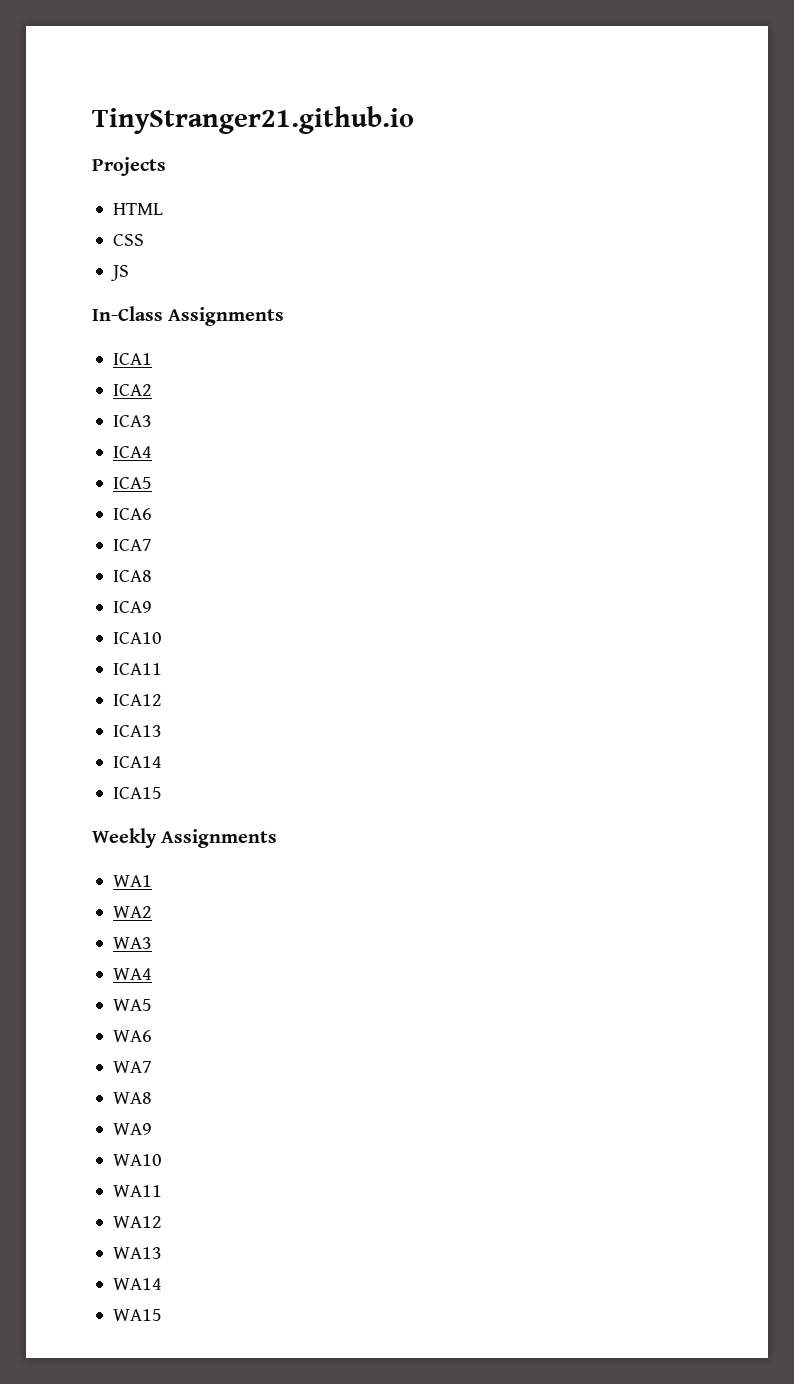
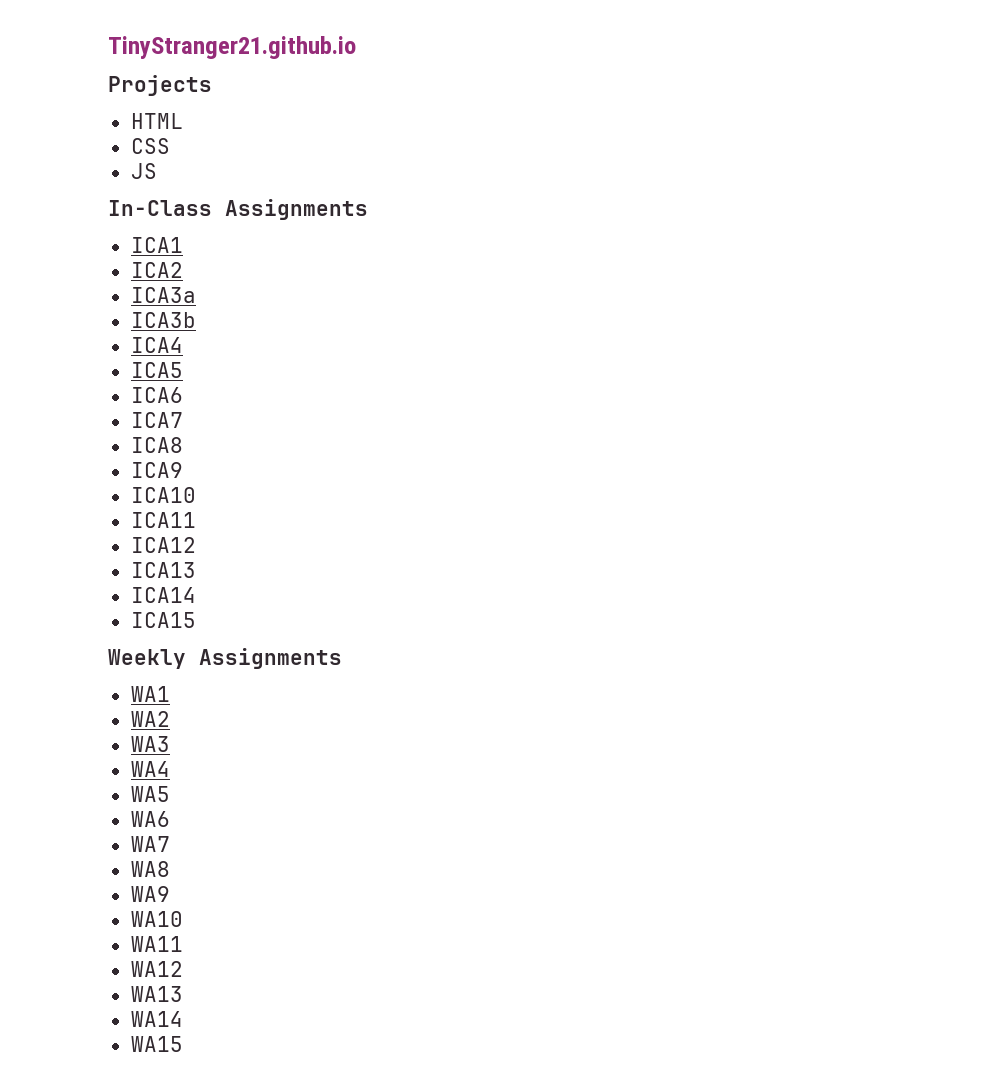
- ICA3
+ ICA3a
+ ICA3b

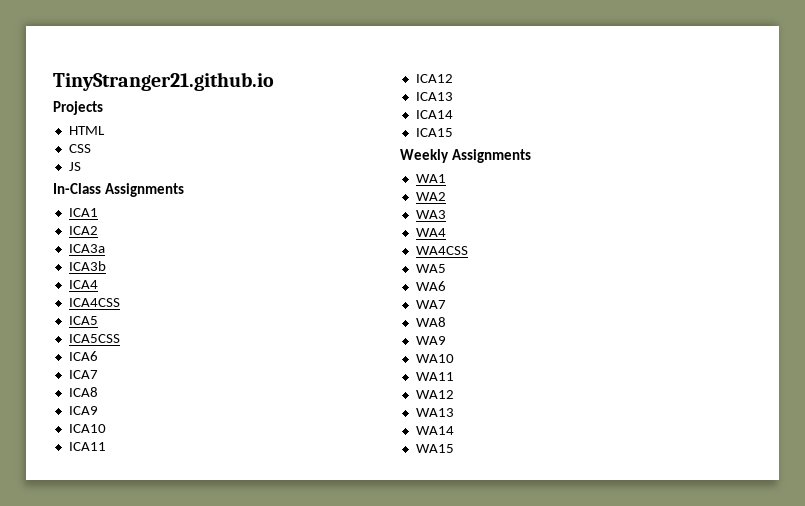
+ ICA4CSS
+ ICA5CSS
+ WA4CSS

